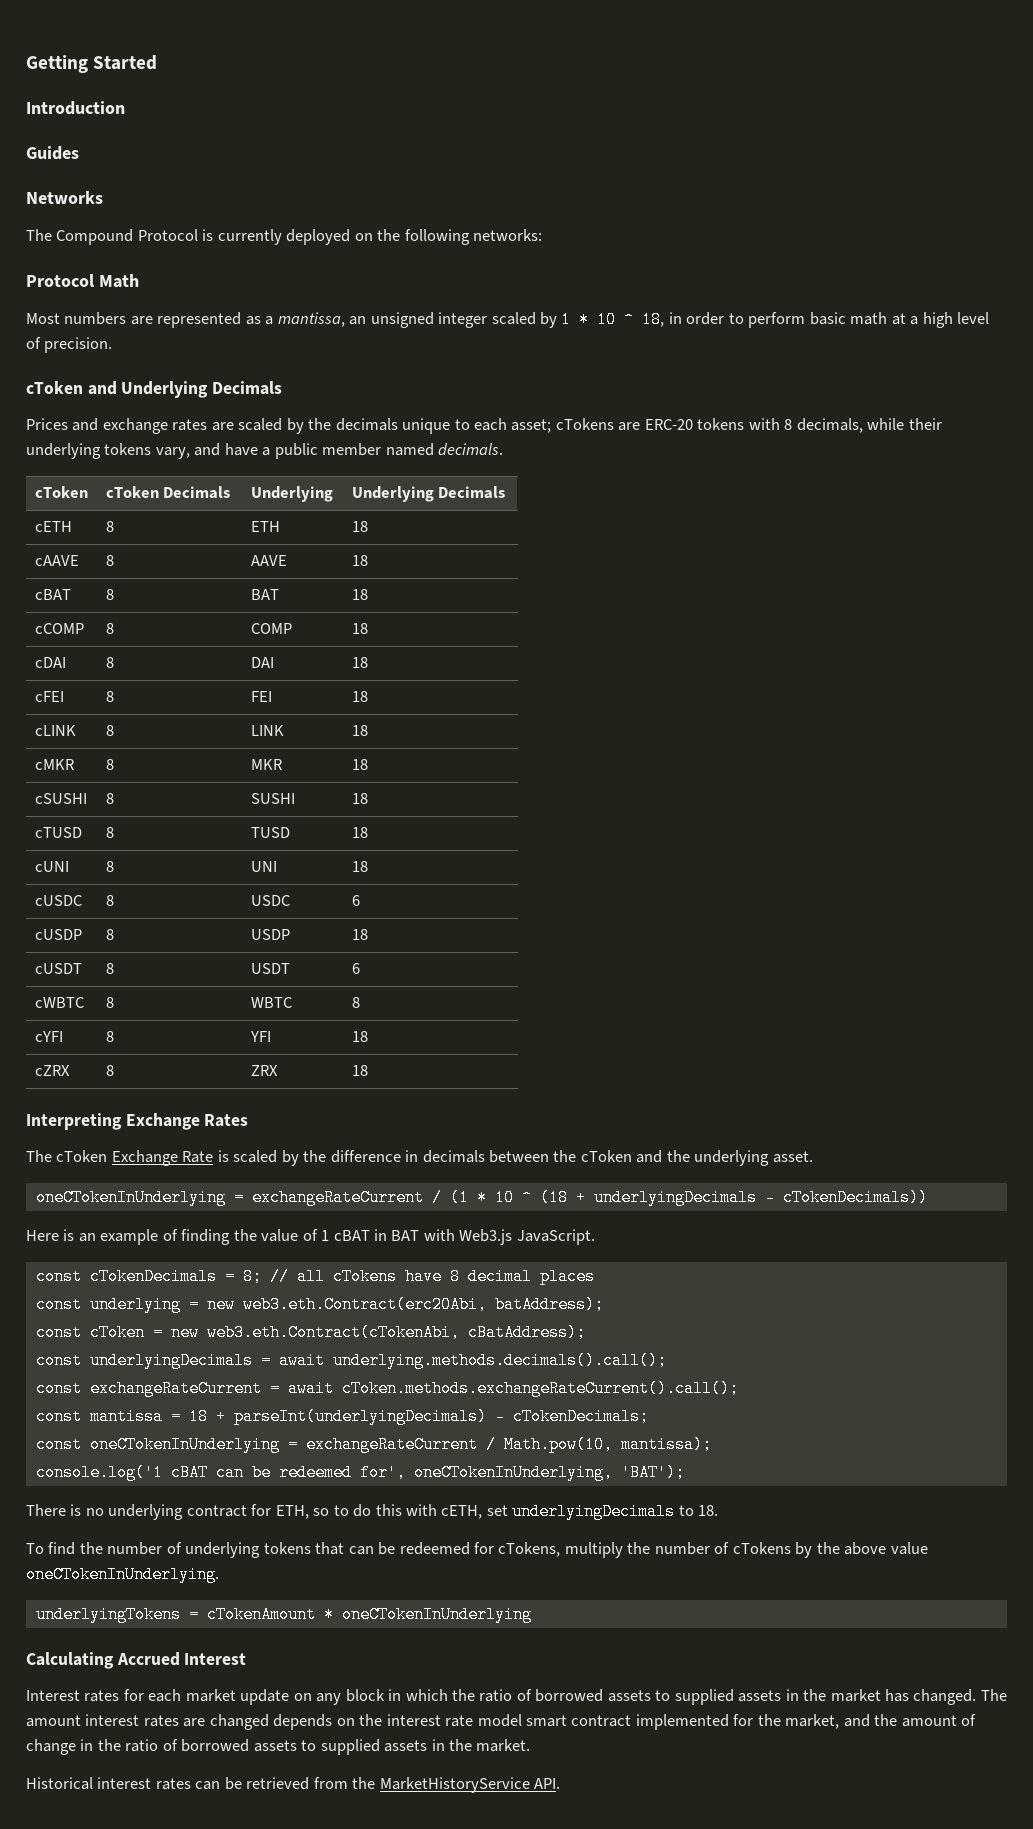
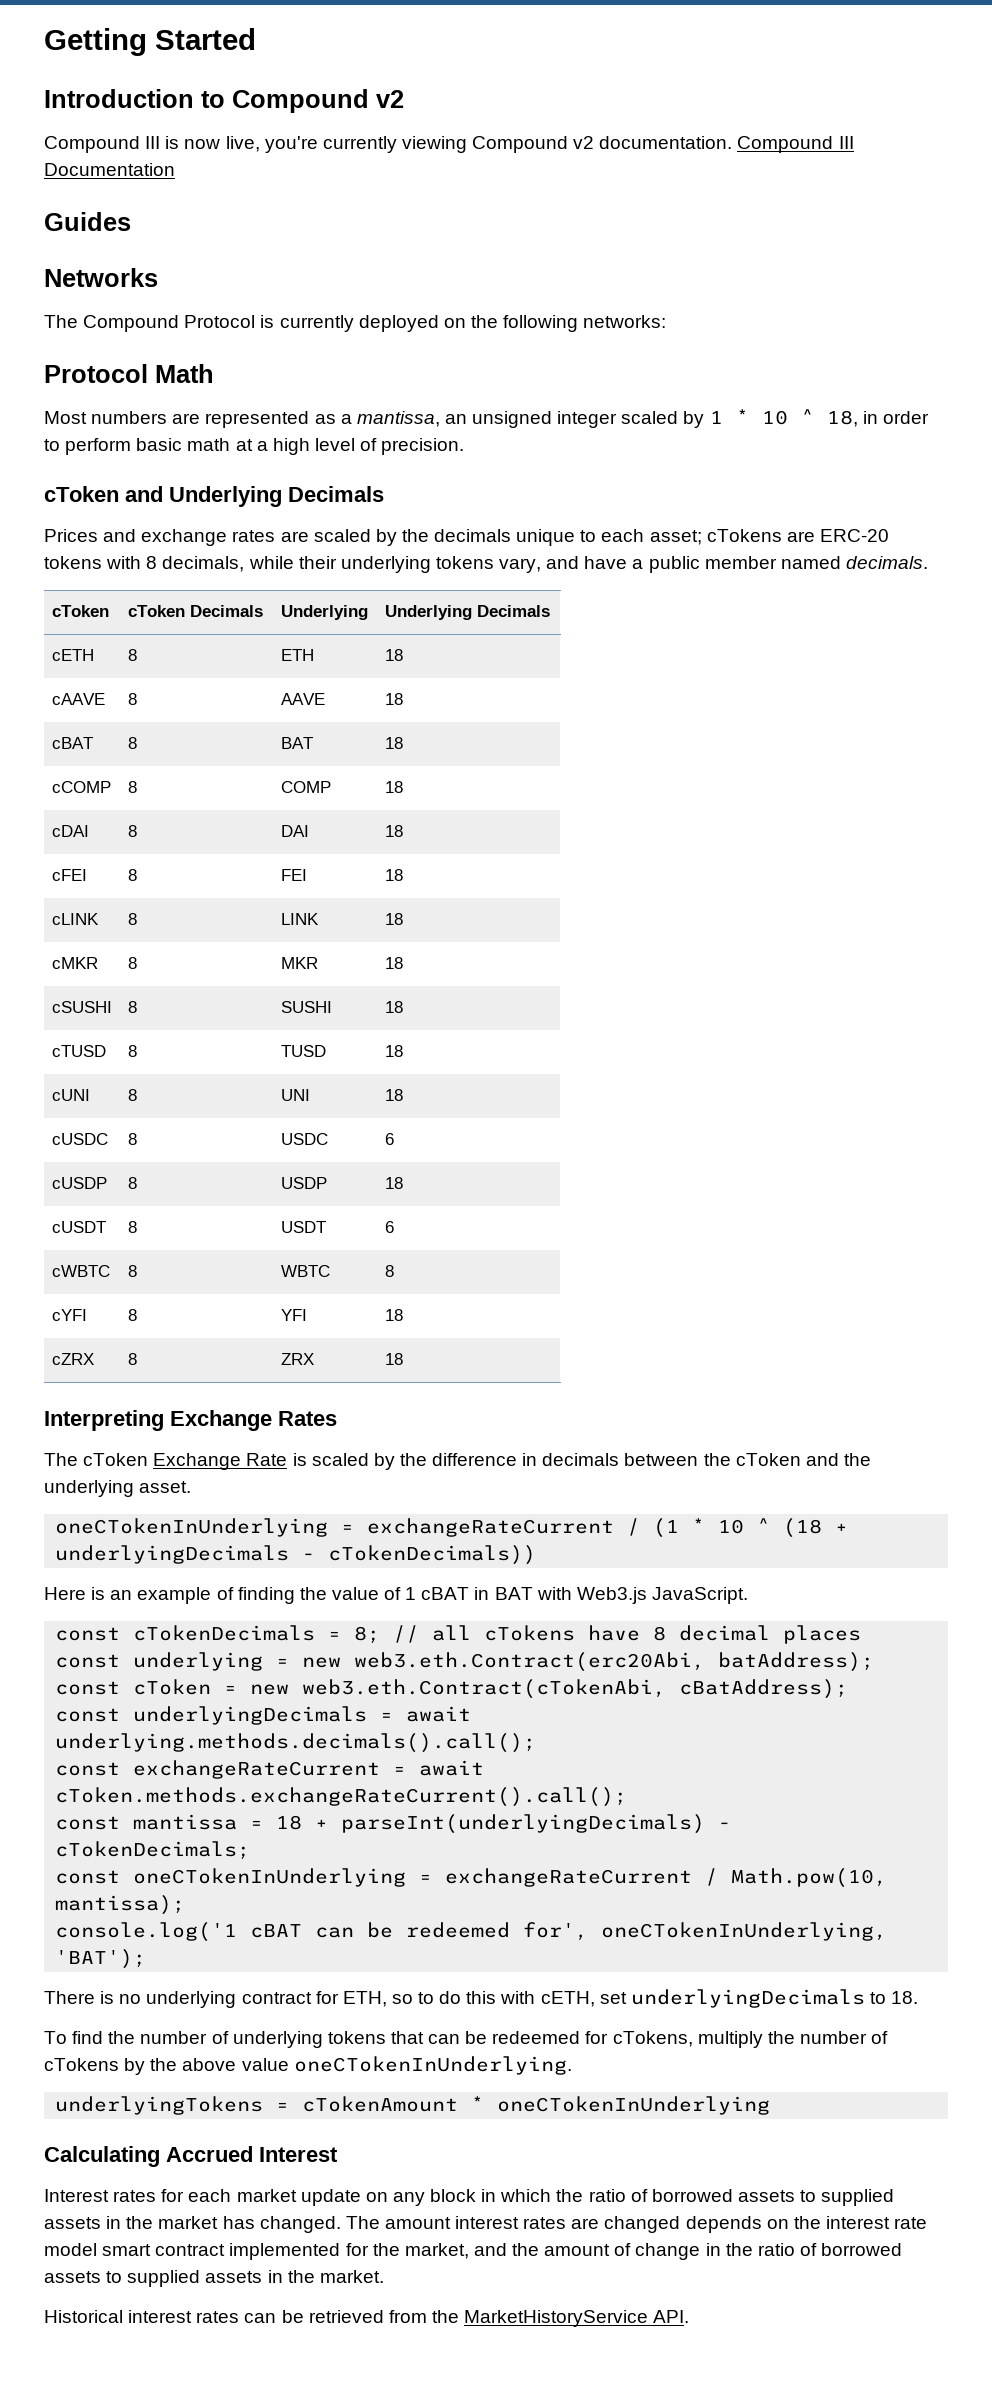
- Introduction
+ Introduction to Compound v2
+ Compound III is now live, you're currently viewing Compound v2 documentation. Compound III Documentation

